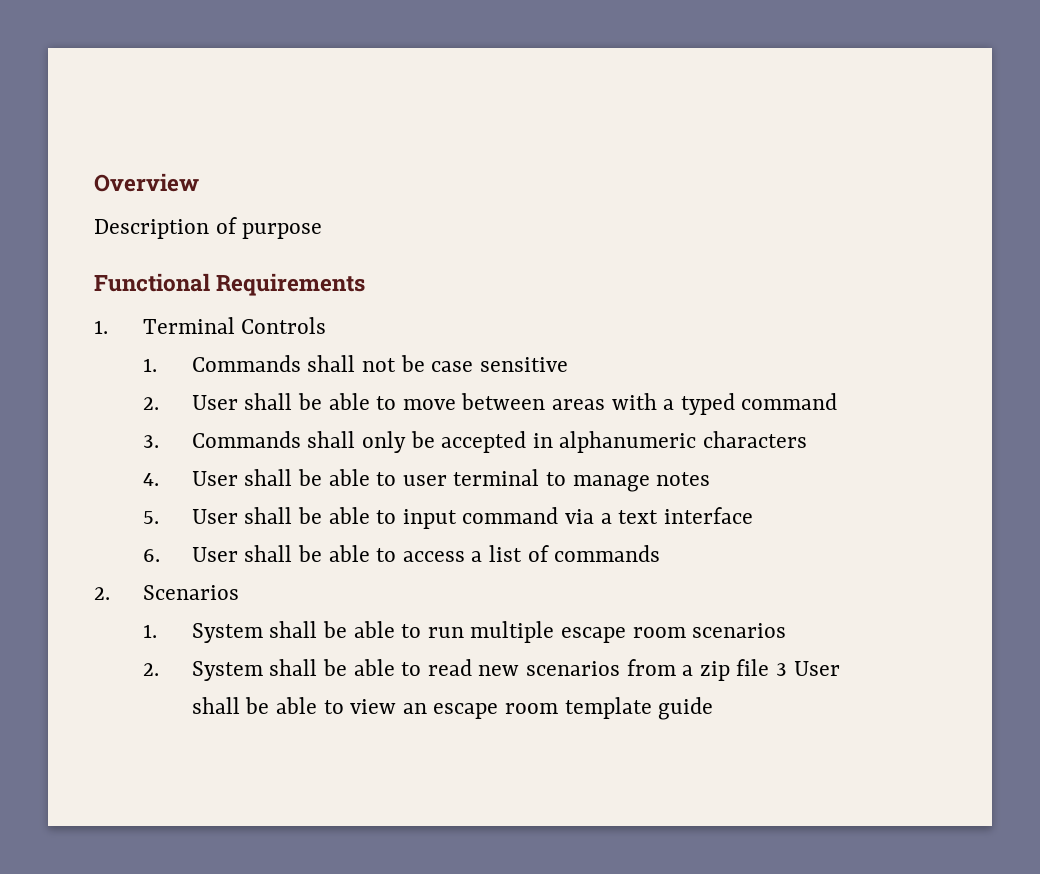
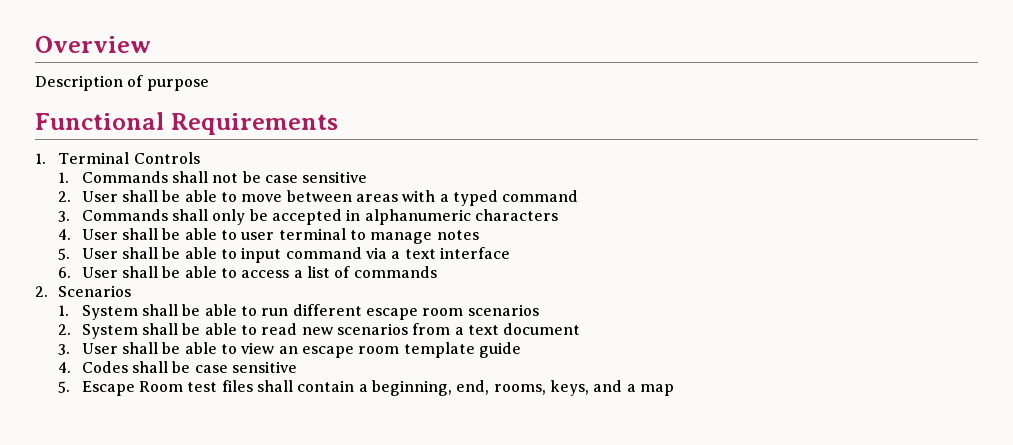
- 1. System shall be able to run multiple escape room scenarios
+ 1. System shall be able to run different escape room scenarios
- 2. System shall be able to read new scenarios from a zip file 3 User shall be able to view an escape room template guide
+ 2. System shall be able to read new scenarios from a text document
+ 3. User shall be able to view an escape room template guide
+ 4. Codes shall be case sensitive
+ 5. Escape Room test files shall contain a beginning, end, rooms, keys, and a map

